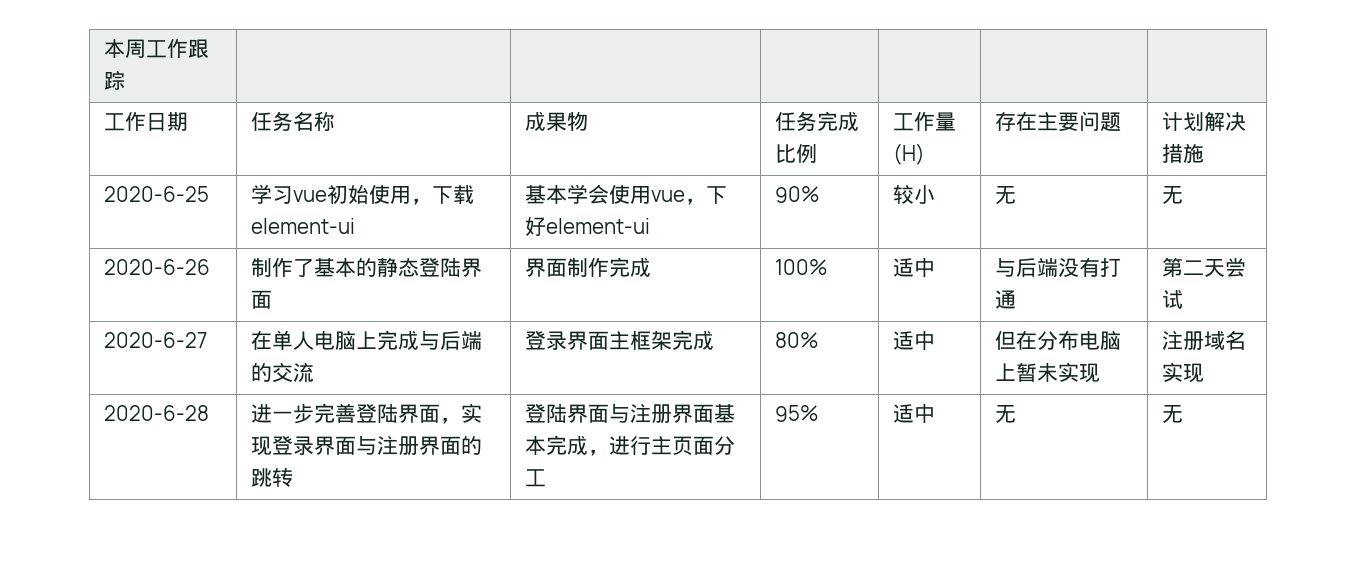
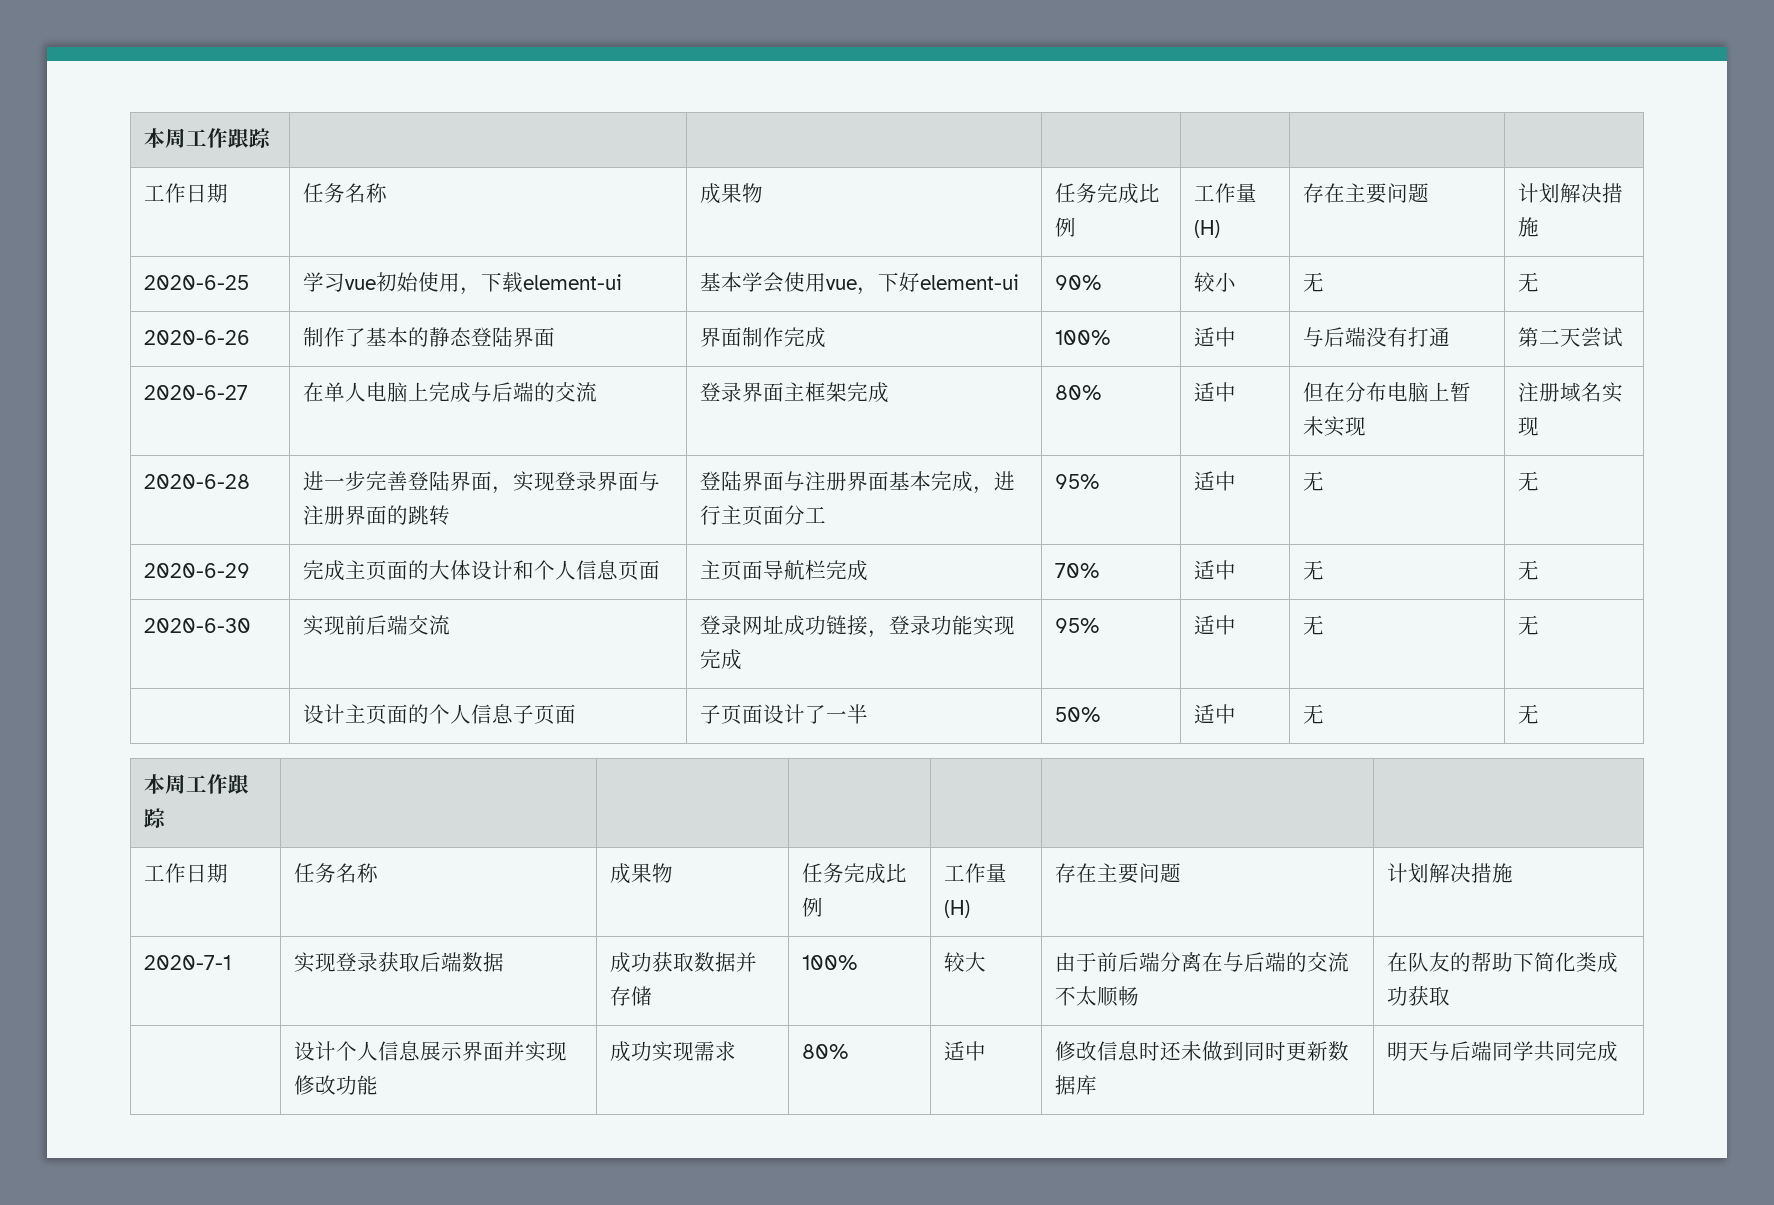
+ 2020-6-29 | 完成主页面的大体设计和个人信息页面 | 主页面导航栏完成 | 70% | 适中 | 无 | 无
+ 2020-6-30 | 实现前后端交流 | 登录网址成功链接，登录功能实现完成 | 95% | 适中 | 无 | 无
+ | 设计主页面的个人信息子页面 | 子页面设计了一半 | 50% | 适中 | 无 | 无
+ 本周工作跟踪 | | | | | |
+ 工作日期 | 任务名称 | 成果物 | 任务完成比例 | 工作量(H) | 存在主要问题 | 计划解决措施
+ 2020-7-1 | 实现登录获取后端数据 | 成功获取数据并存储 | 100% | 较大 | 由于前后端分离在与后端的交流不太顺畅 | 在队友的帮助下简化类成功获取
+ | 设计个人信息展示界面并实现修改功能 | 成功实现需求 | 80% | 适中 | 修改信息时还未做到同时更新数据库 | 明天与后端同学共同完成

